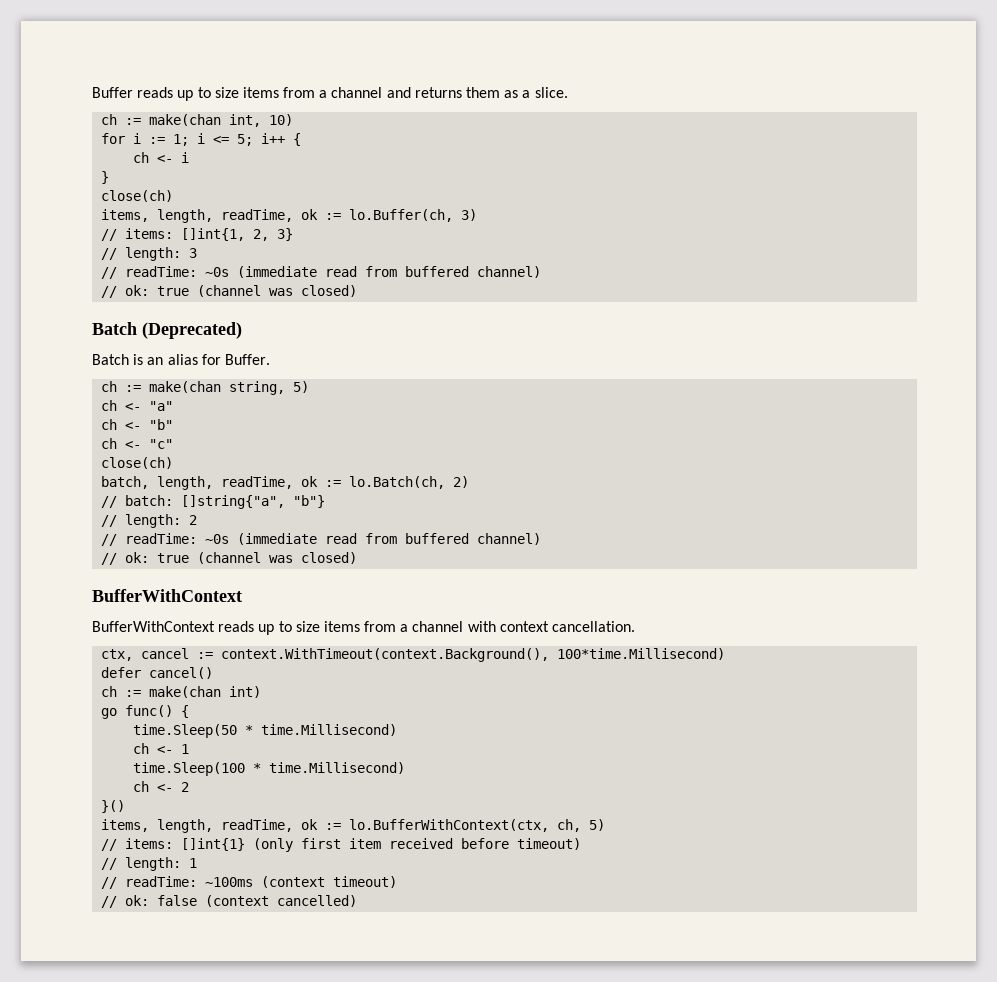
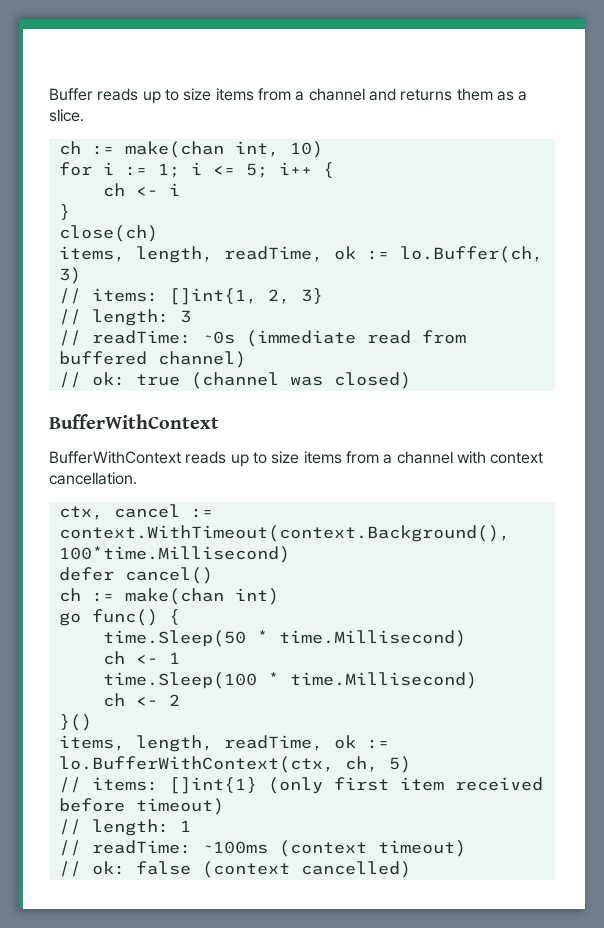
- Batch (Deprecated)
- Batch is an alias for Buffer.
- ch := make(chan string, 5)
- ch <- "a"
- ch <- "b"
- ch <- "c"
- close(ch)
- batch, length, readTime, ok := lo.Batch(ch, 2)
- // batch: []string{"a", "b"}
- // length: 2
- // readTime: ~0s (immediate read from buffered channel)
- // ok: true (channel was closed)

